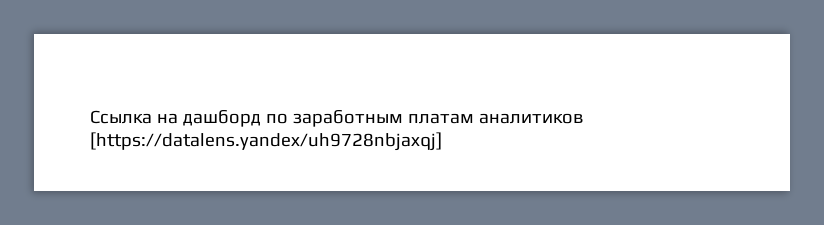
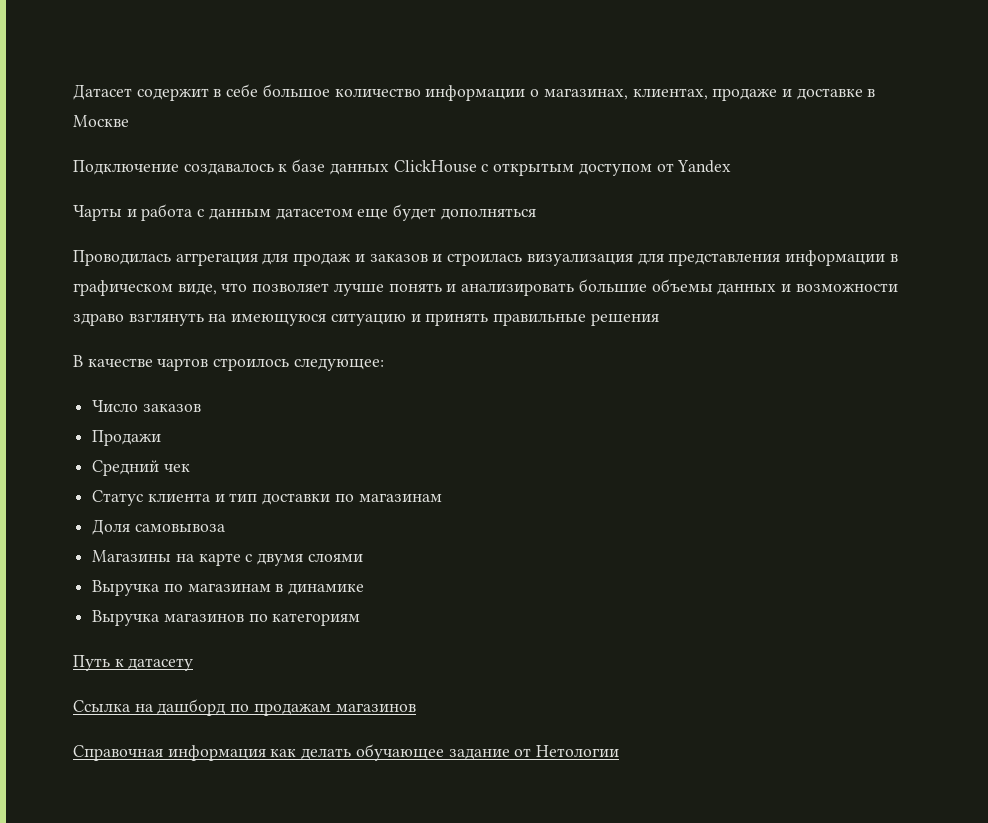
- Ссылка на дашборд по заработным платам аналитиков [https://datalens.yandex/uh9728nbjaxqj]
+ Датасет содержит в себе большое количество информации о магазинах, клиентах, продаже и доставке в Москве
+ Подключение создавалось к базе данных ClickHouse с открытым доступом от Yandex
+ Чарты и работа с данным датасетом еще будет дополняться
+ Проводилась аггрегация для продаж и заказов и строилась визуализация для представления информации в графическом виде, что позволяет лучше понять и анализировать большие объемы данных и возможности здраво взглянуть на имеющуюся ситуацию и принять правильные решения
+ В качестве чартов строилось следующее:
+ Число заказов
+ Продажи
+ Средний чек
+ Статус клиента и тип доставки по магазинам
+ Доля самовывоза
+ Магазины на карте с двумя слоями
+ Выручка по магазинам в динамике
+ Выручка магазинов по категориям
+ Путь к датасету
+ Ссылка на дашборд по продажам магазинов
+ Справочная информация как делать обучающее задание от Нетологии

